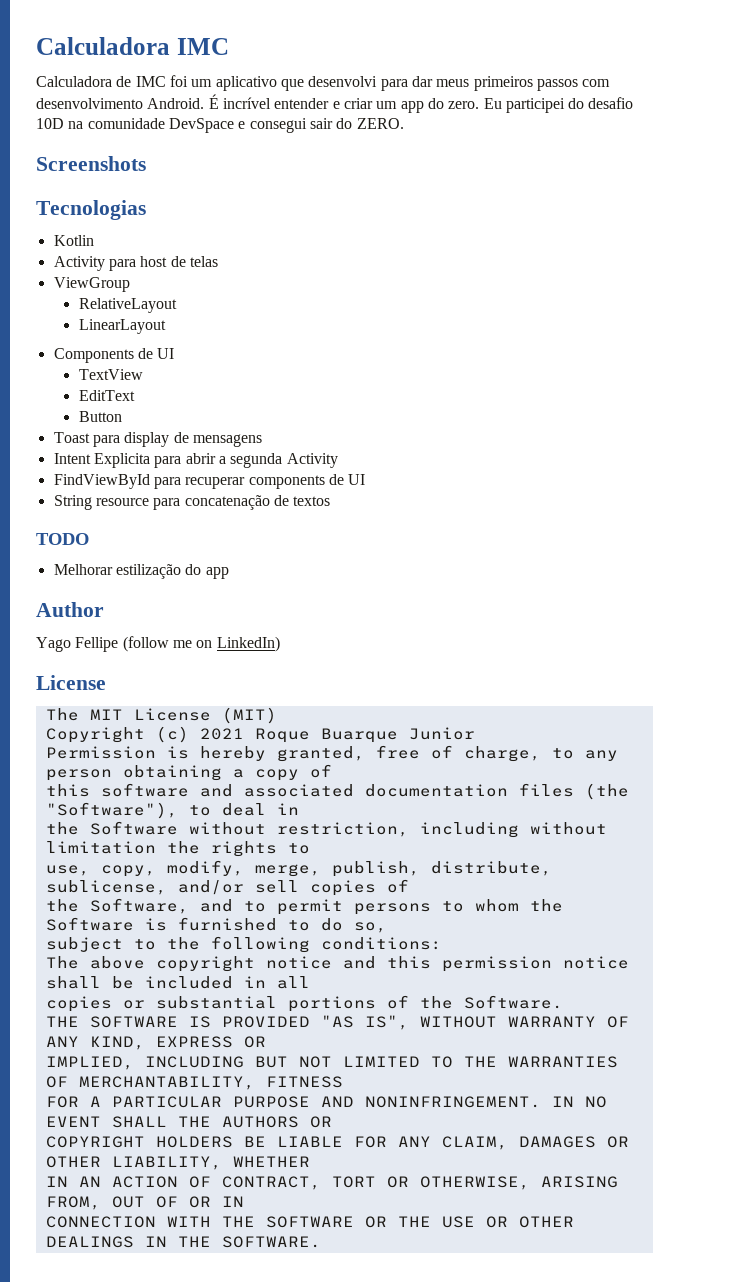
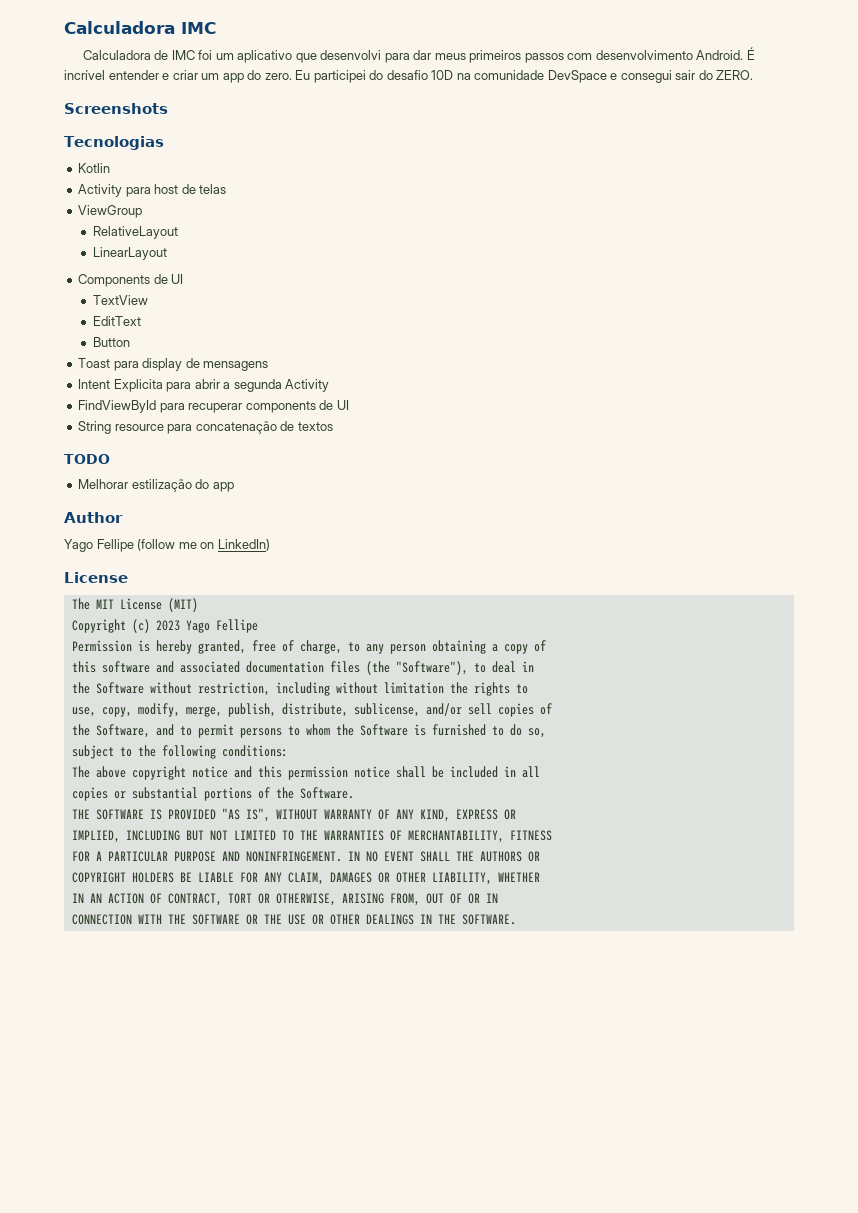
- Copyright (c) 2021 Roque Buarque Junior
+ Copyright (c) 2023 Yago Fellipe

